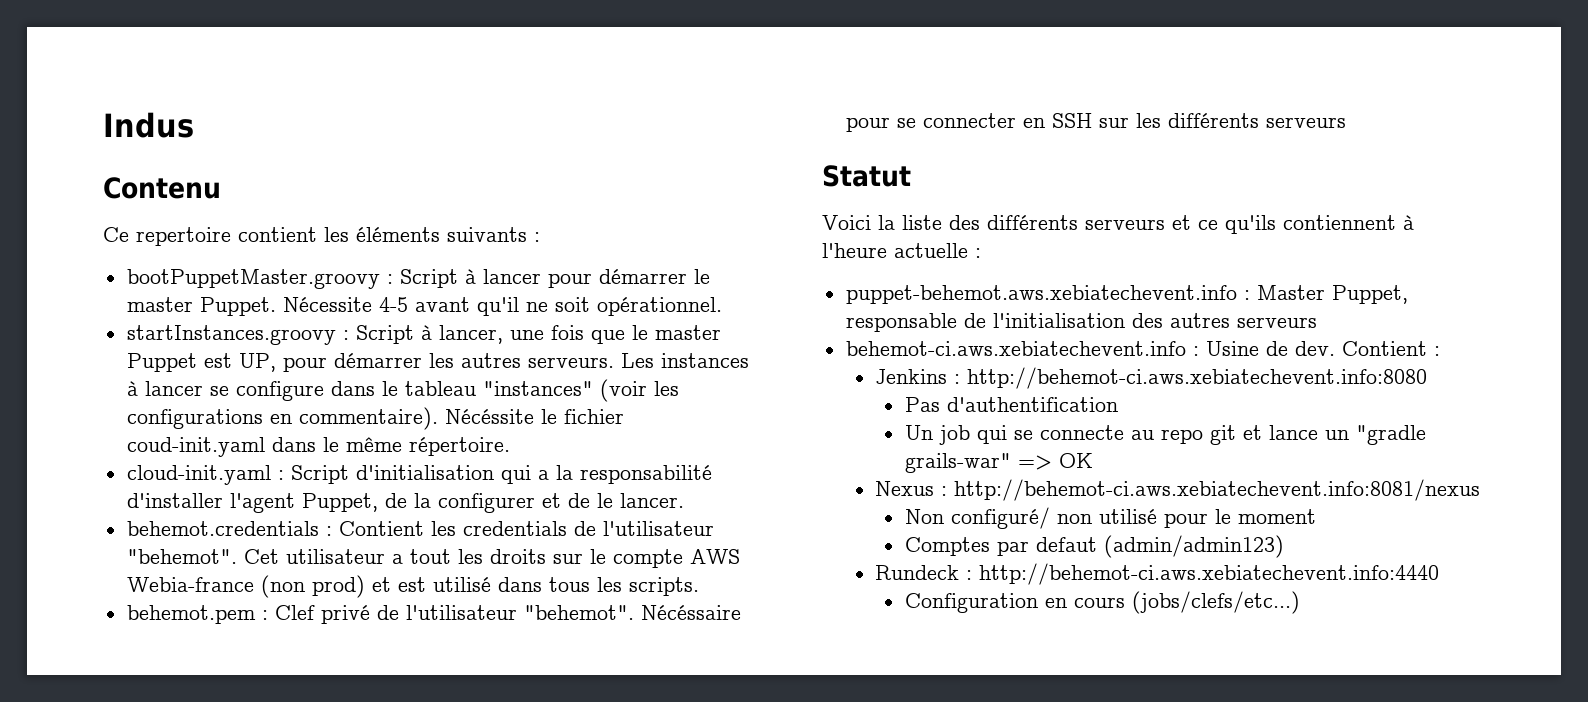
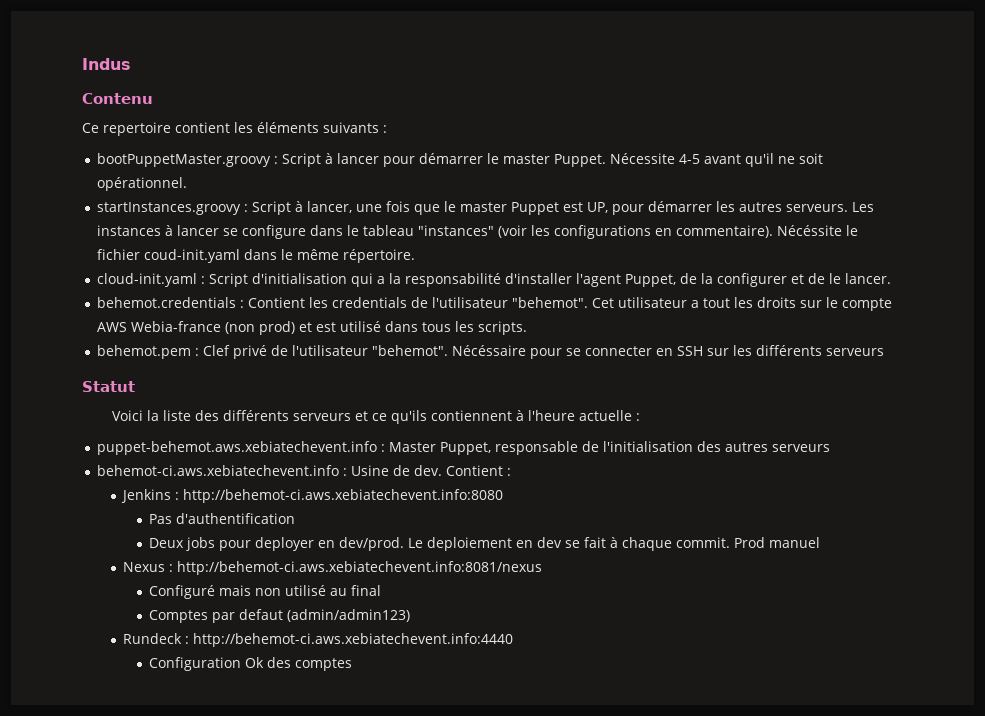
- Un job qui se connecte au repo git et lance un "gradle grails-war" => OK
+ Deux jobs pour deployer en dev/prod. Le deploiement en dev se fait à chaque commit. Prod manuel
  Nexus : http://behemot-ci.aws.xebiatechevent.info:8081/nexus
- Non configuré/ non utilisé pour le moment
+ Configuré mais non utilisé au final
- Configuration en cours (jobs/clefs/etc...)
+ Configuration Ok des comptes

